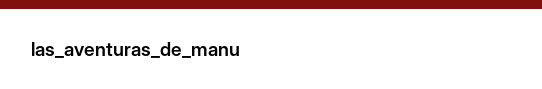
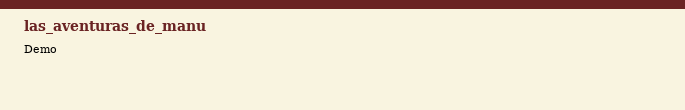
+ Demo

